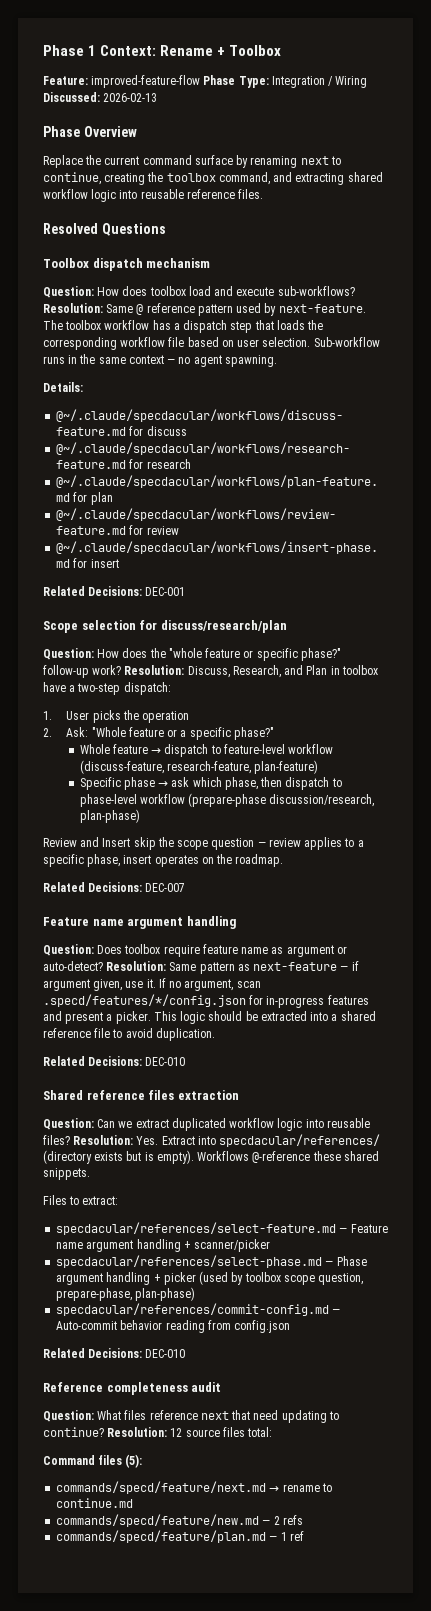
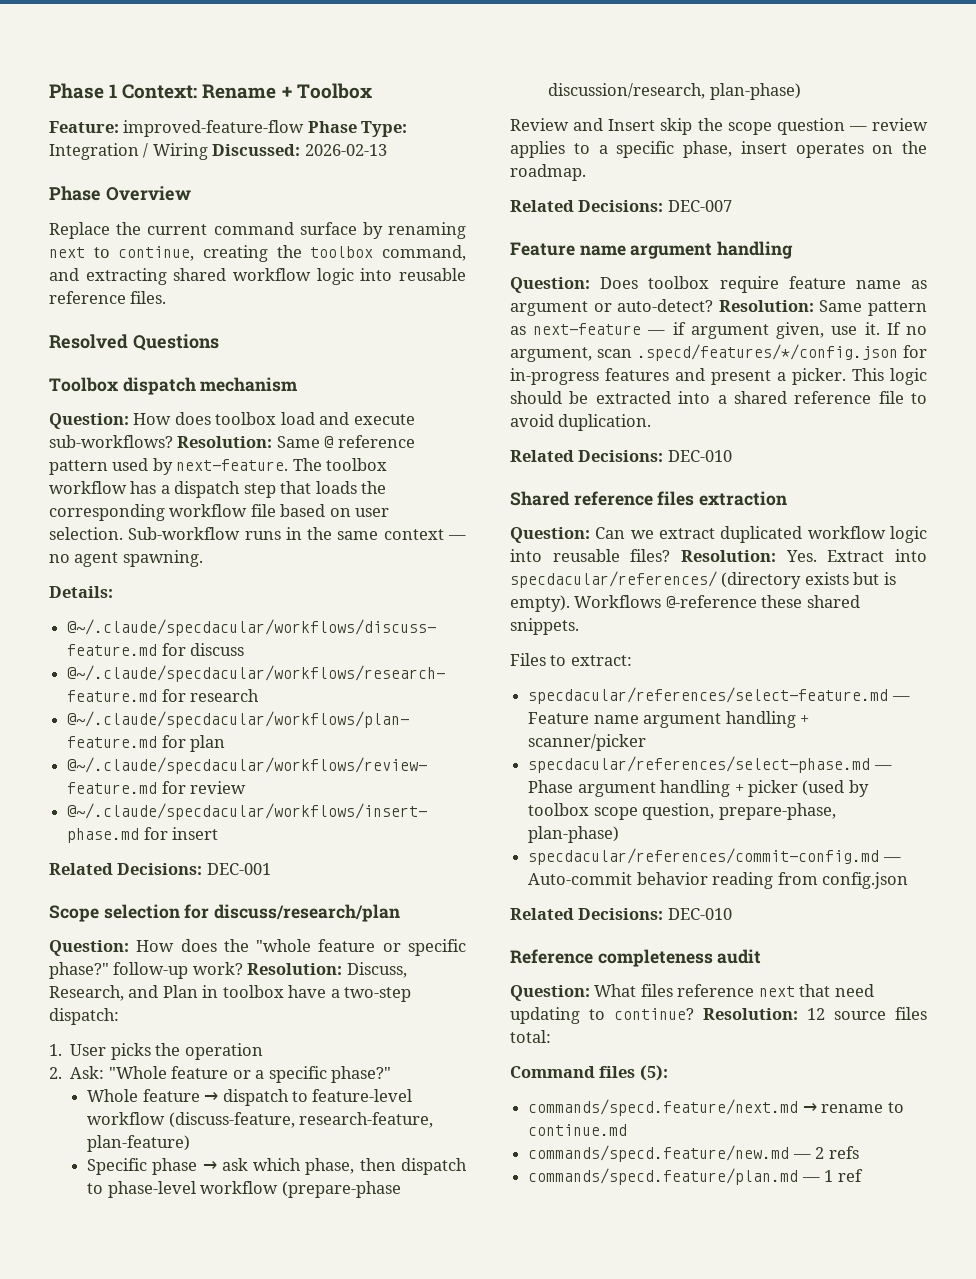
- commands/specd/feature/next.md → rename to continue.md
+ commands/specd.feature/next.md → rename to continue.md
- commands/specd/feature/new.md — 2 refs
+ commands/specd.feature/new.md — 2 refs
- commands/specd/feature/plan.md — 1 ref
+ commands/specd.feature/plan.md — 1 ref

